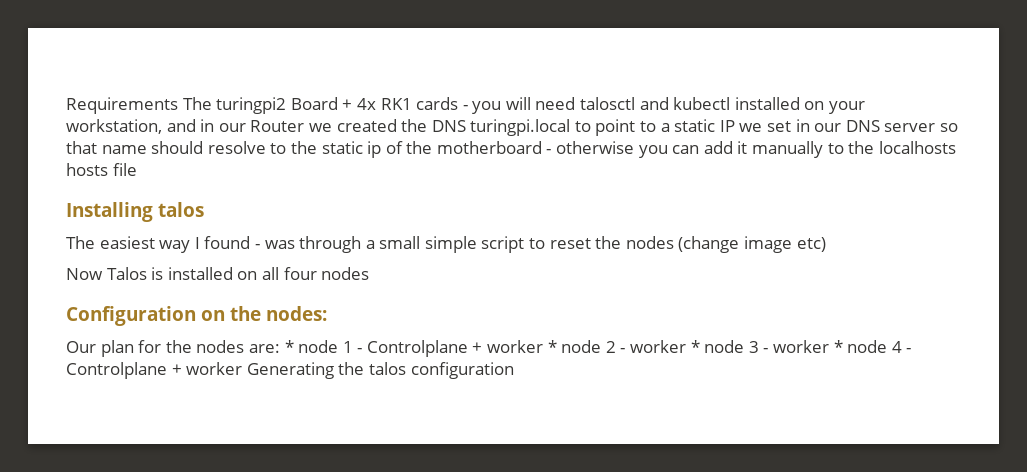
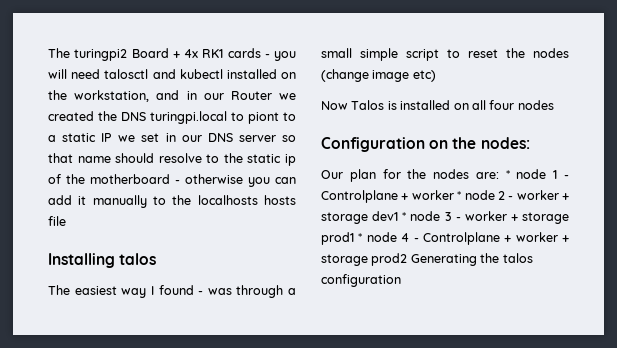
- Requirements The turingpi2 Board + 4x RK1 cards - you will need talosctl and kubectl installed on your workstation, and in our Router we created the DNS turingpi.local to point to a static IP we set in our DNS server so that name should resolve to the static ip of the motherboard - otherwise you can add it manually to the localhosts hosts file
+ The turingpi2 Board + 4x RK1 cards - you will need talosctl and kubectl installed on the workstation, and in our Router we created the DNS turingpi.local to piont to a static IP we set in our DNS server so that name should resolve to the static ip of the motherboard - otherwise you can add it manually to the localhosts hosts file
- Our plan for the nodes are: * node 1 - Controlplane + worker * node 2 - worker * node 3 - worker * node 4 - Controlplane + worker Generating the talos configuration
+ Our plan for the nodes are: * node 1 - Controlplane + worker * node 2 - worker + storage dev1 * node 3 - worker + storage prod1 * node 4 - Controlplane + worker + storage prod2 Generating the talos configuration

